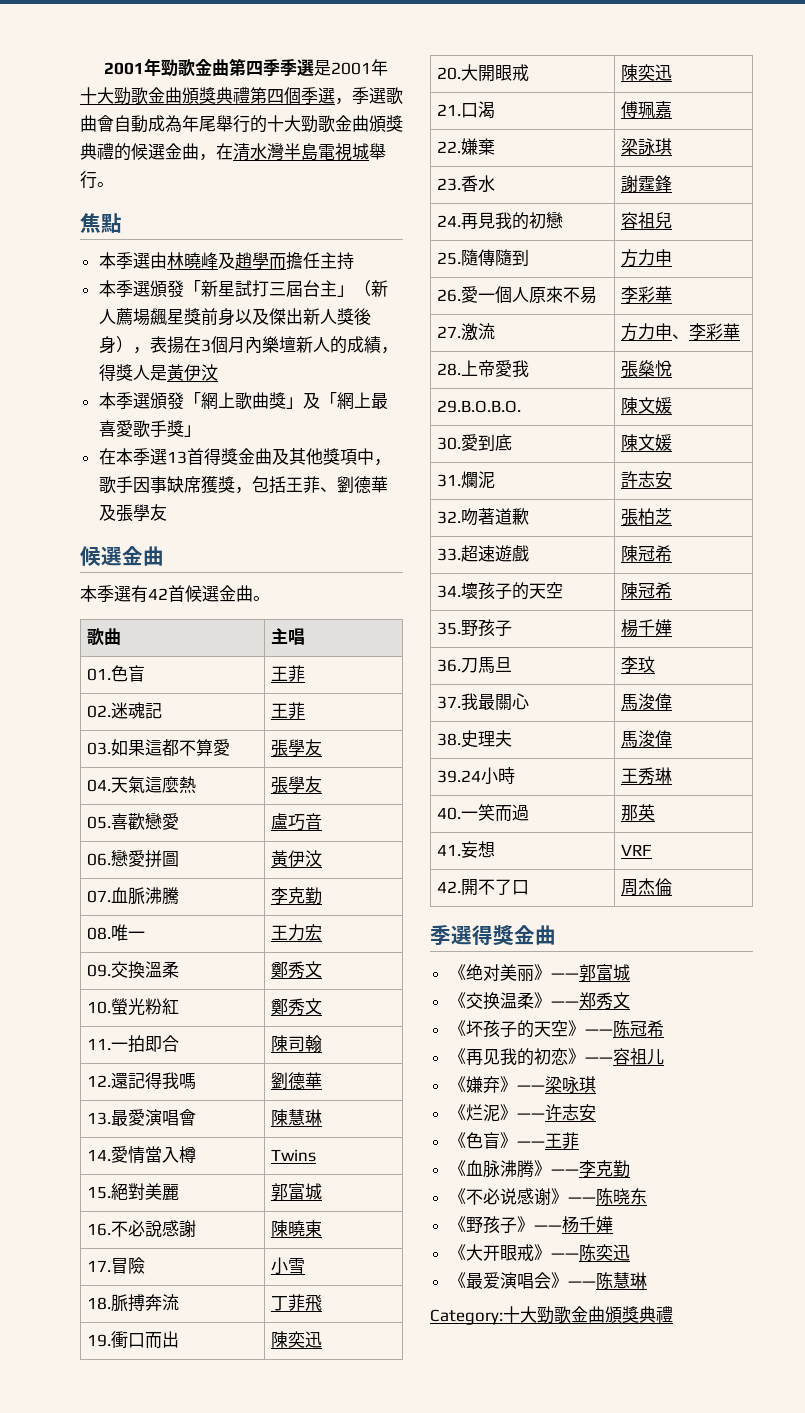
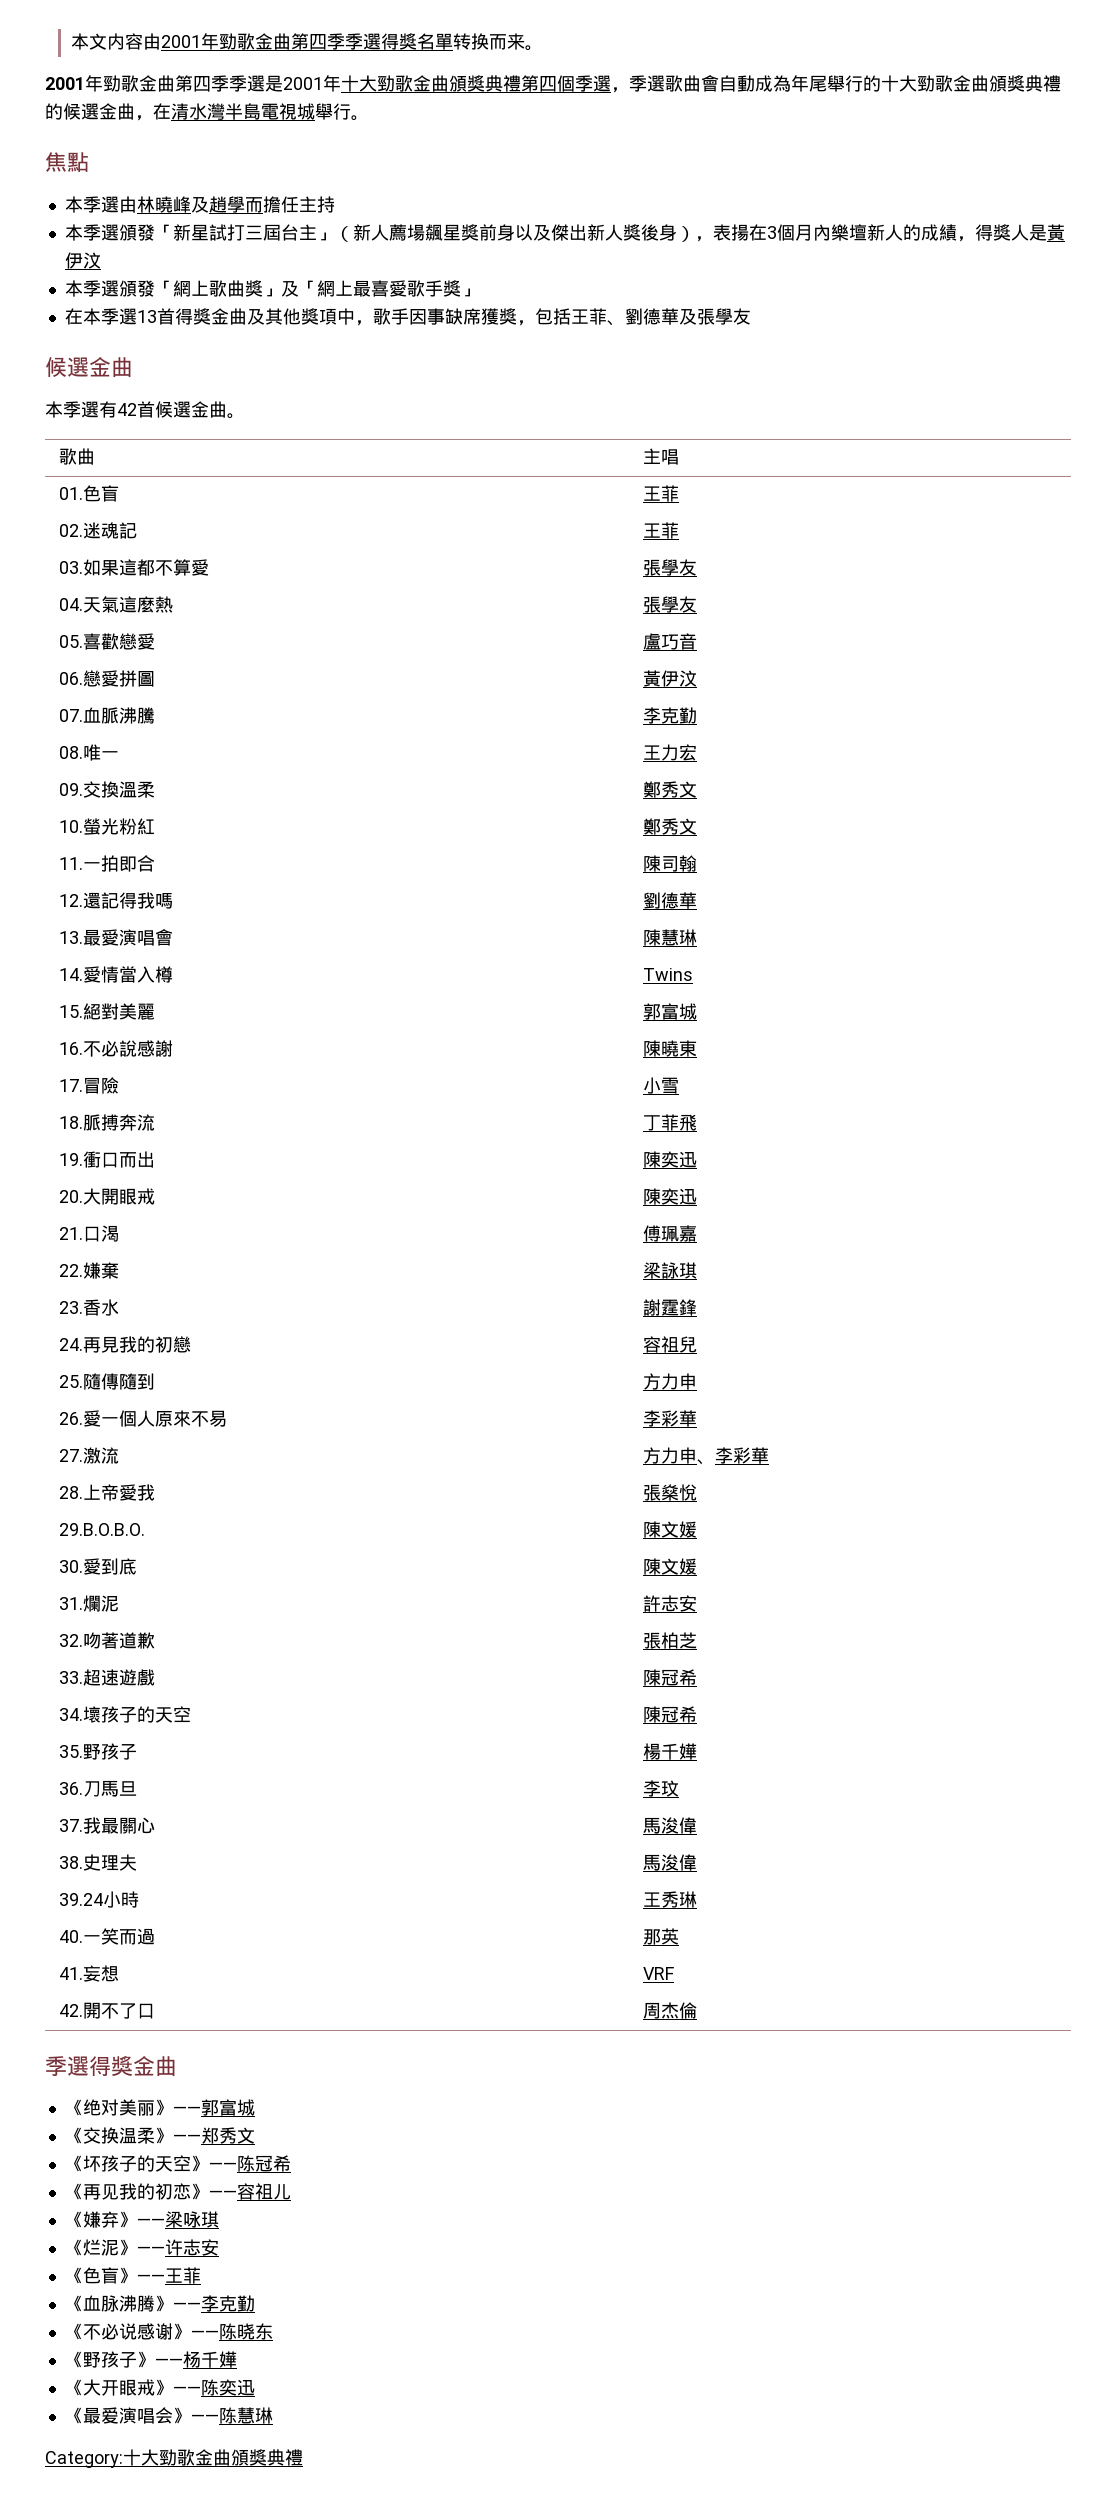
+ 本文内容由2001年勁歌金曲第四季季選得獎名單转换而来。

